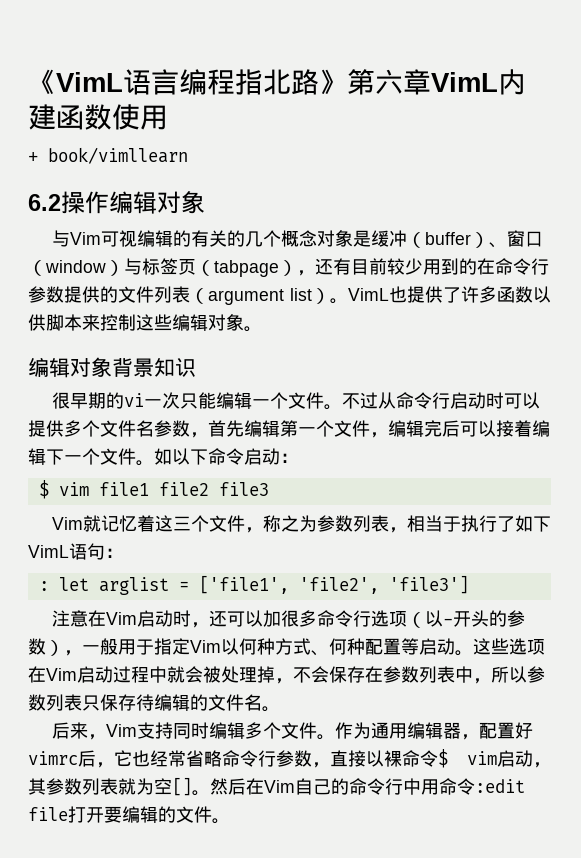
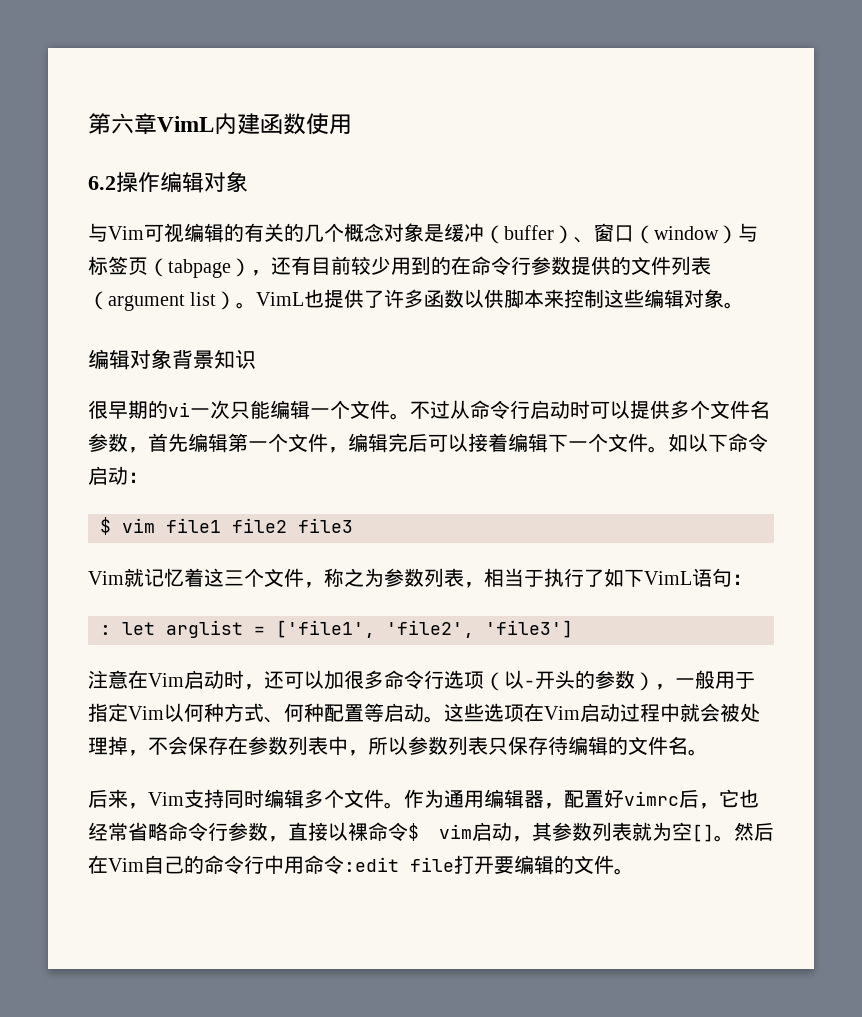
- 《VimL语言编程指北路》第六章VimL内建函数使用
+ 第六章VimL内建函数使用
- + book/vimllearn

